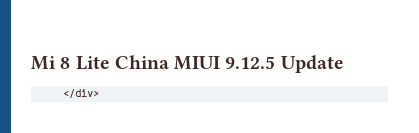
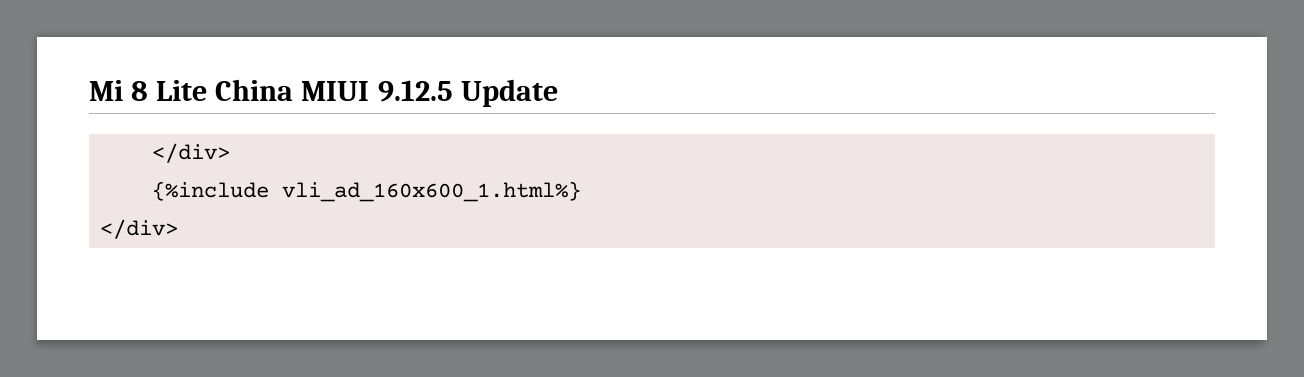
+ {%include vli_ad_160x600_1.html%}
+ </div>

